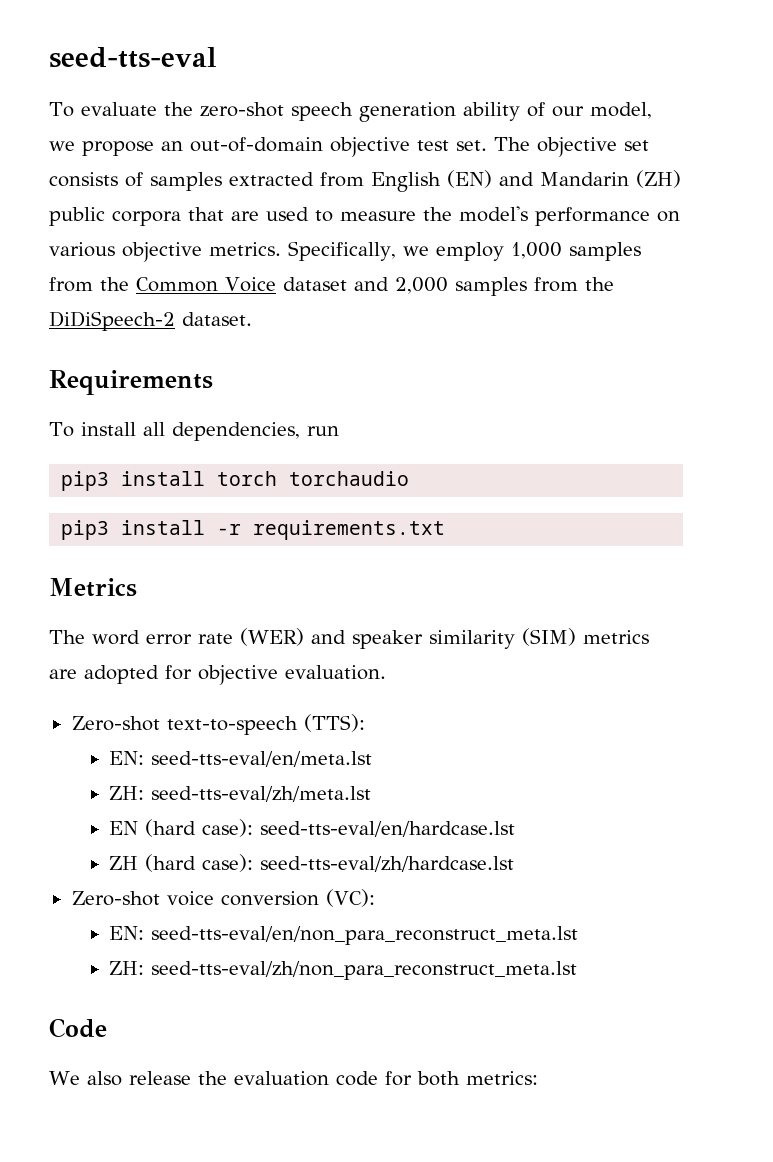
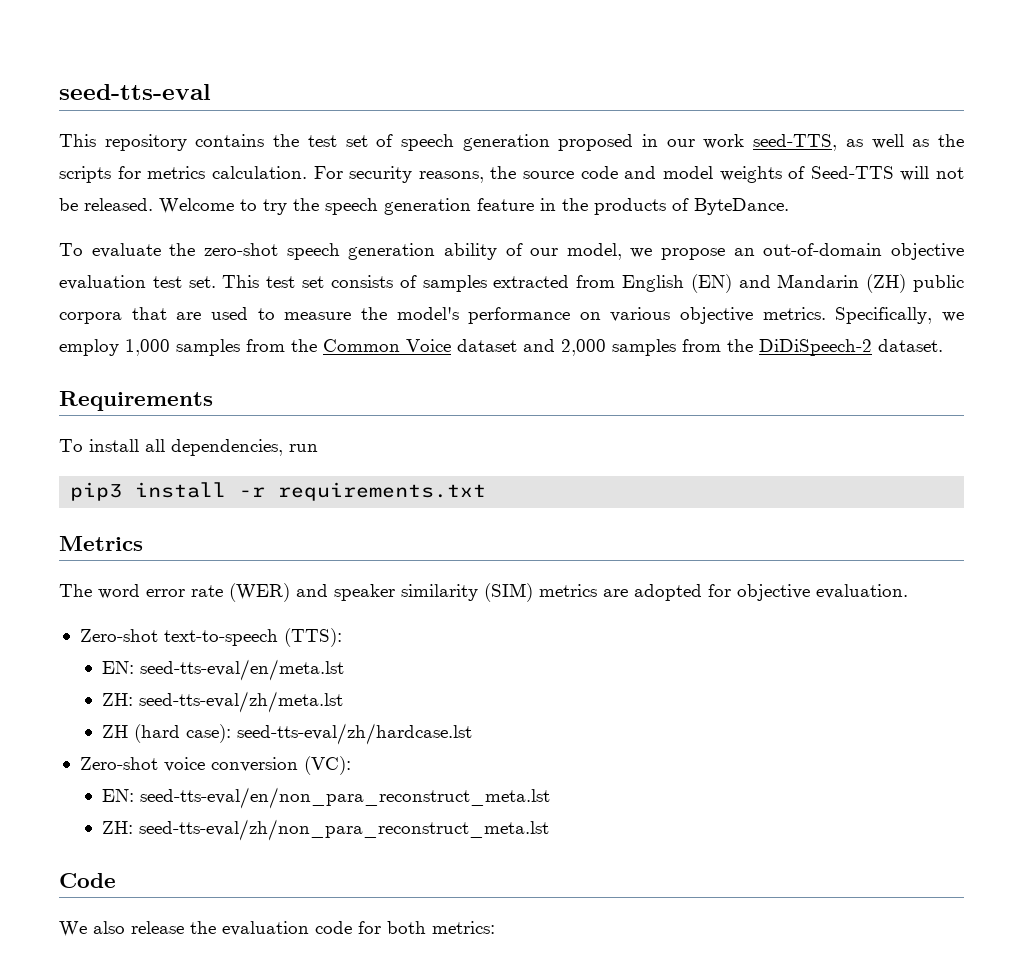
+ This repository contains the test set of speech generation proposed in our work seed-TTS, as well as the scripts for metrics calculation. For security reasons, the source code and model weights of Seed-TTS will not be released. Welcome to try the speech generation feature in the products of ByteDance.
- To evaluate the zero-shot speech generation ability of our model, we propose an out-of-domain objective test set.
+ To evaluate the zero-shot speech generation ability of our model, we propose an out-of-domain objective evaluation test set.
- The objective set consists of samples extracted from English (EN) and Mandarin (ZH) public corpora that are used to measure the model's performance on various objective metrics.
+ This test set consists of samples extracted from English (EN) and Mandarin (ZH) public corpora that are used to measure the model's performance on various objective metrics.
- pip3 install torch torchaudio
- EN (hard case): seed-tts-eval/en/hardcase.lst

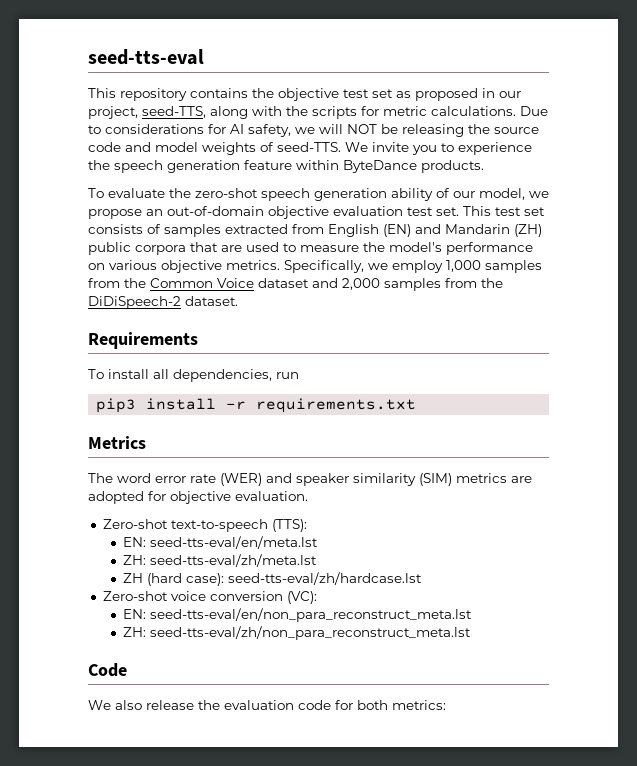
- This repository contains the test set of speech generation proposed in our work seed-TTS, as well as the scripts for metrics calculation. For security reasons, the source code and model weights of Seed-TTS will not be released. Welcome to try the speech generation feature in the products of ByteDance.
+ This repository contains the objective test set as proposed in our project, seed-TTS, along with the scripts for metric calculations. Due to considerations for AI safety, we will NOT be releasing the source code and model weights of seed-TTS. We invite you to experience the speech generation feature within ByteDance products.

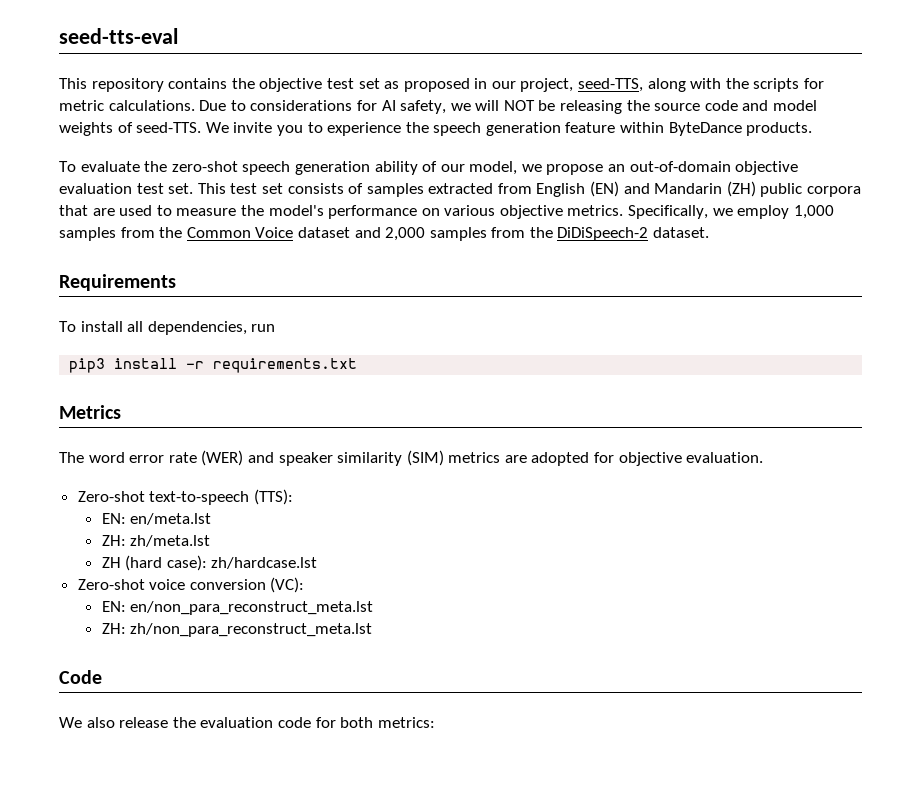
- EN: seed-tts-eval/en/meta.lst
- ZH: seed-tts-eval/zh/meta.lst
+ EN: en/meta.lst
+ ZH: zh/meta.lst
- ZH (hard case): seed-tts-eval/zh/hardcase.lst
+ ZH (hard case): zh/hardcase.lst
- EN: seed-tts-eval/en/non_para_reconstruct_meta.lst
- ZH: seed-tts-eval/zh/non_para_reconstruct_meta.lst
+ EN: en/non_para_reconstruct_meta.lst
+ ZH: zh/non_para_reconstruct_meta.lst

